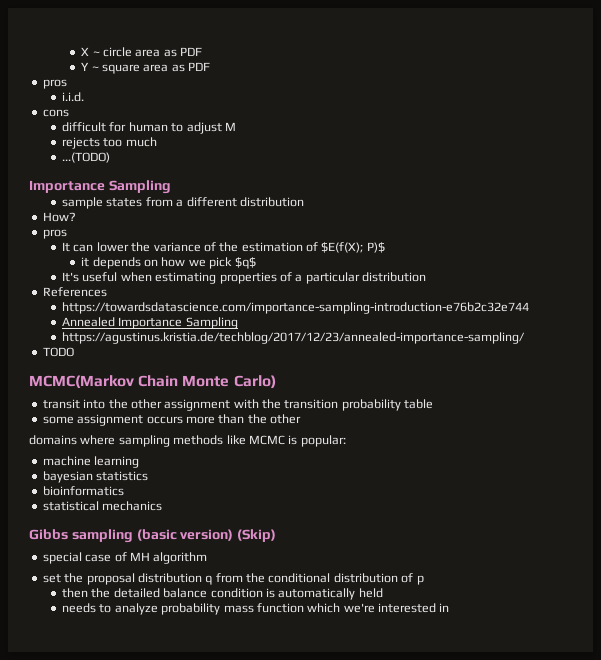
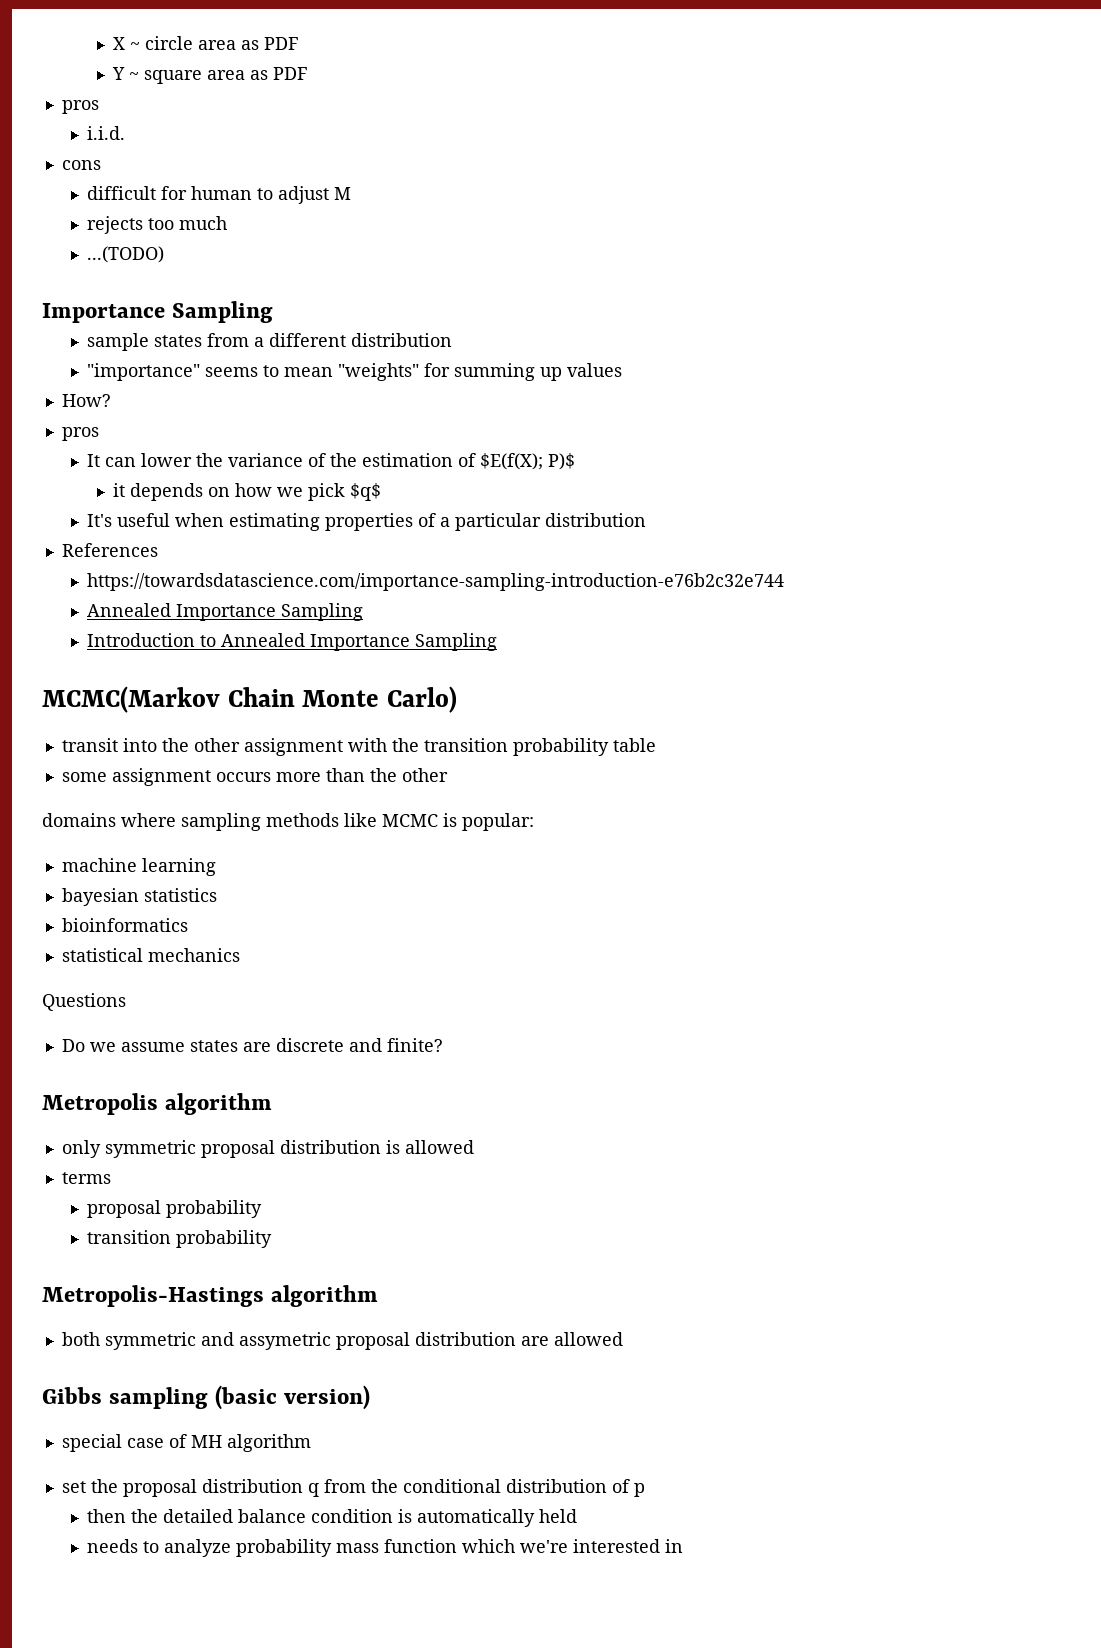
+ "importance" seems to mean "weights" for summing up values
- https://agustinus.kristia.de/techblog/2017/12/23/annealed-importance-sampling/
- TODO
+ Introduction to Annealed Importance Sampling
+ Questions
+ Do we assume states are discrete and finite?
+ Metropolis algorithm
+ only symmetric proposal distribution is allowed
+ terms
+ proposal probability
+ transition probability
+ Metropolis-Hastings algorithm
+ both symmetric and assymetric proposal distribution are allowed
- Gibbs sampling (basic version) (Skip)
+ Gibbs sampling (basic version)

